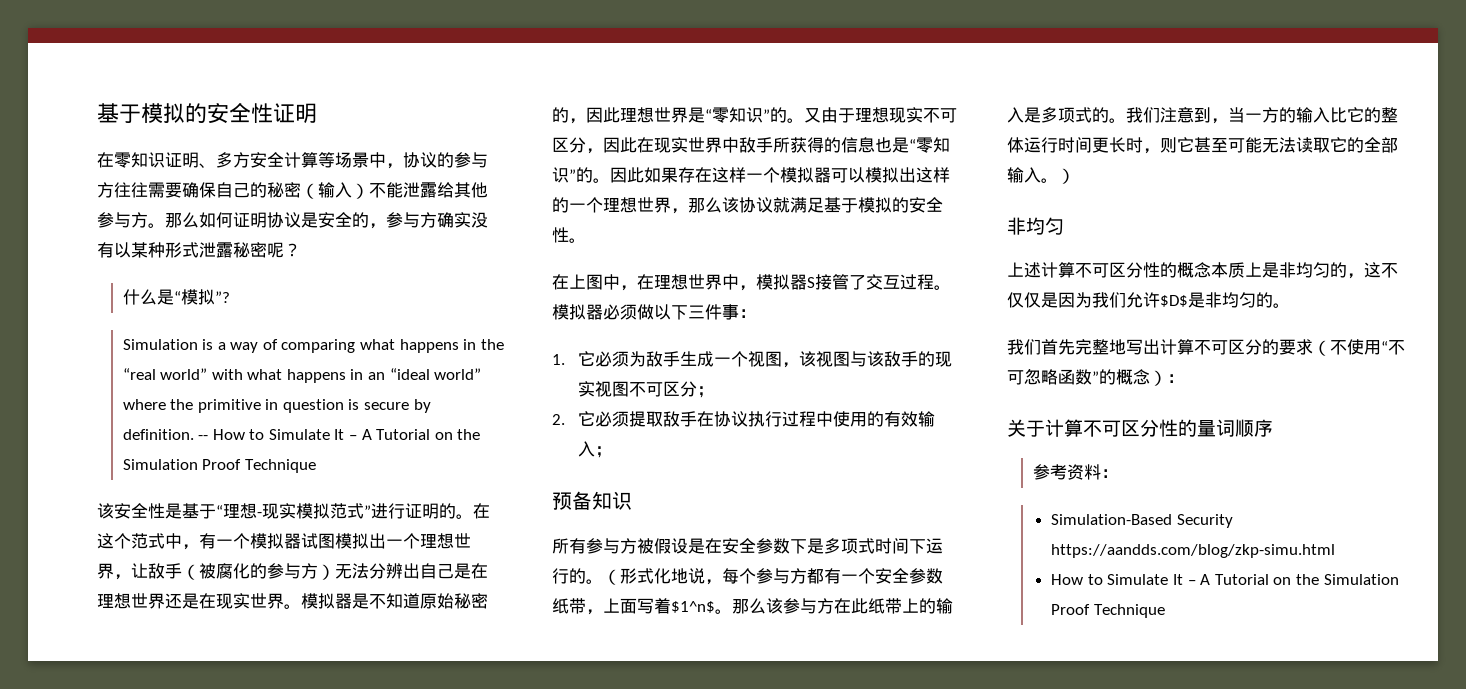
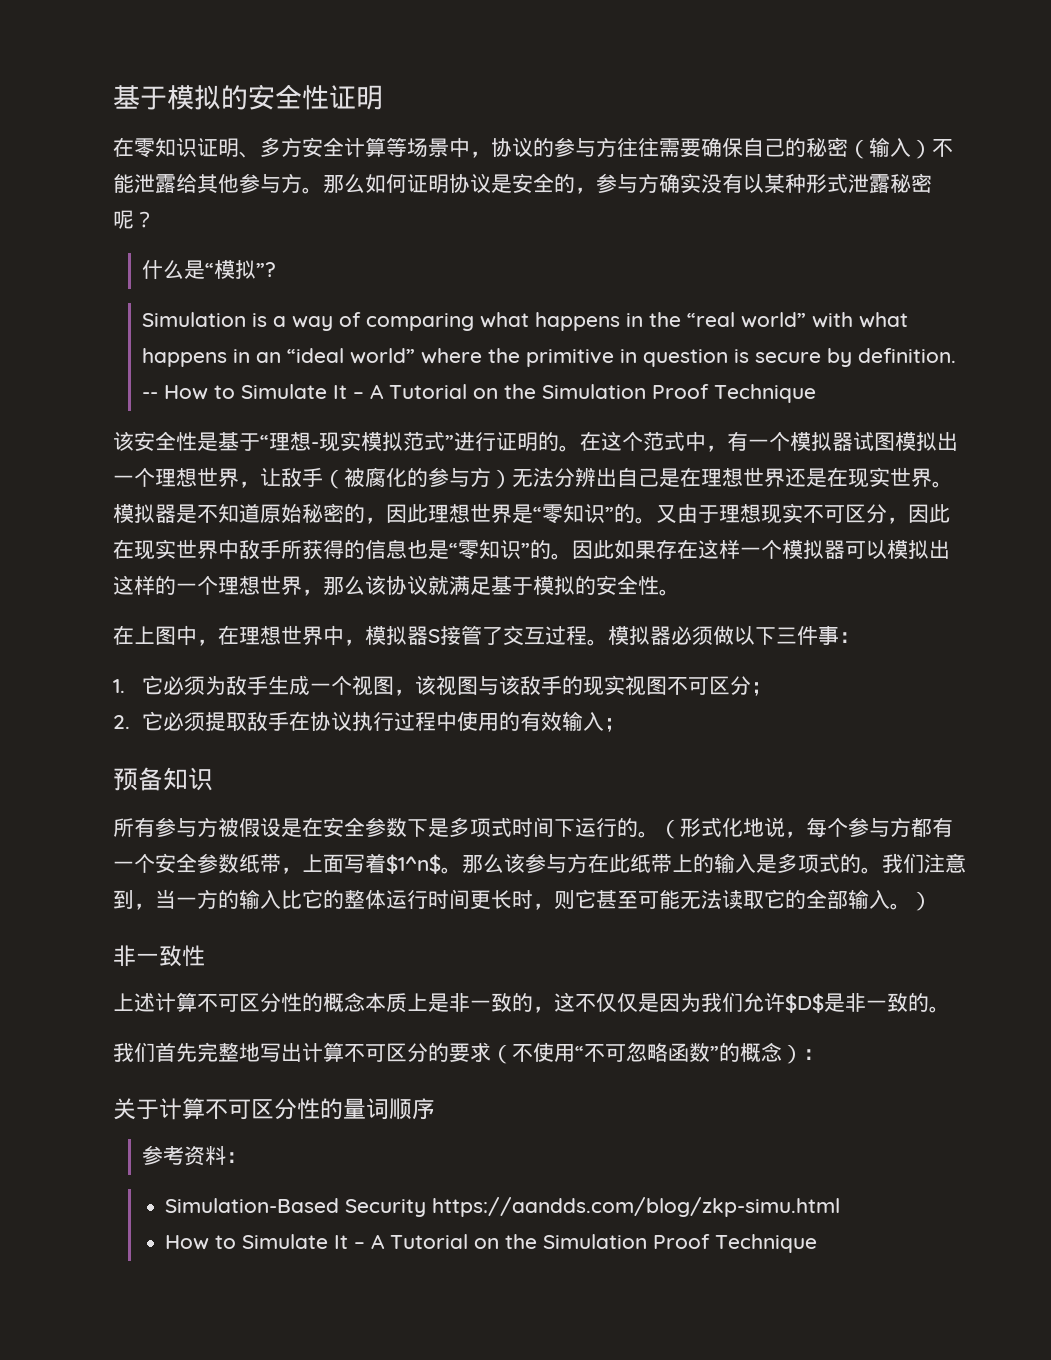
  我们注意到，当一方的输入比它的整体运行时间更长时，则它甚至可能无法读取它的全部输入。）
- 非均匀
+ 非一致性
- 上述计算不可区分性的概念本质上是非均匀的，这不仅仅是因为我们允许$D$是非均匀的。
+ 上述计算不可区分性的概念本质上是非一致的，这不仅仅是因为我们允许$D$是非一致的。

